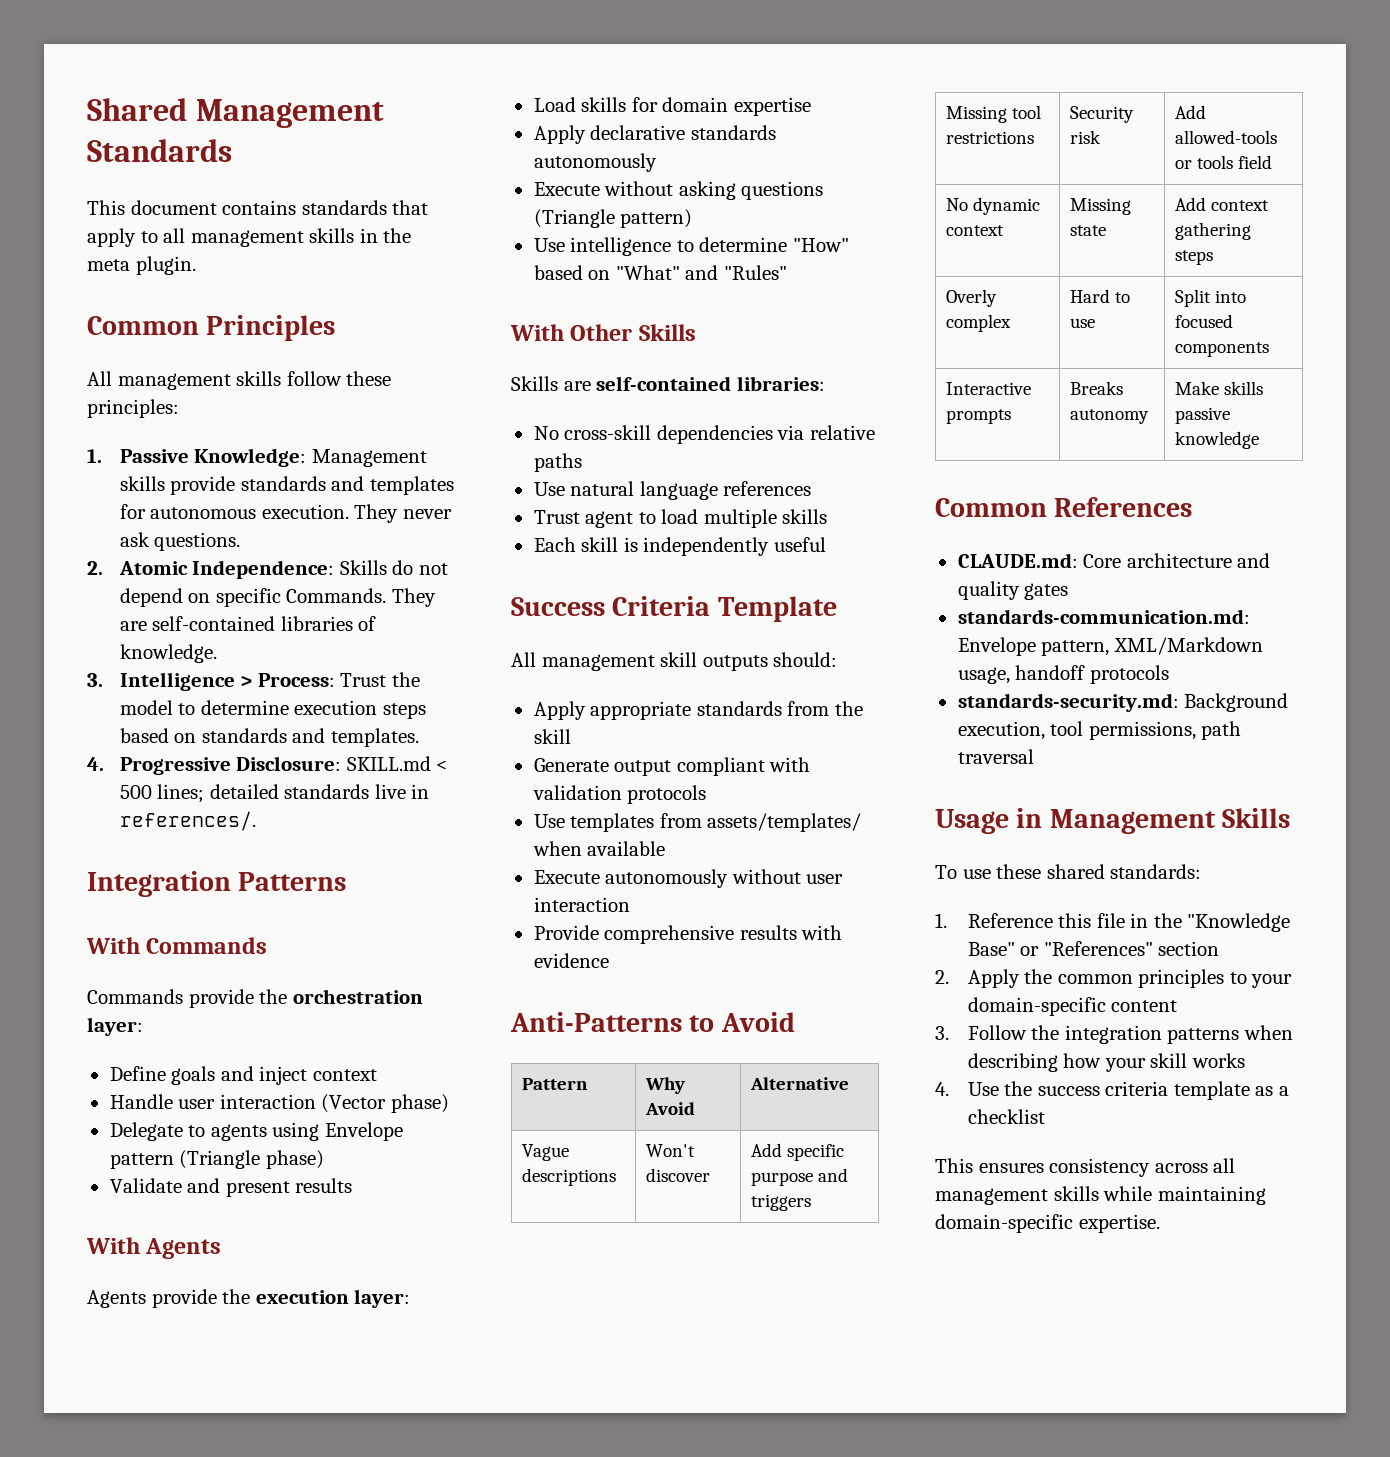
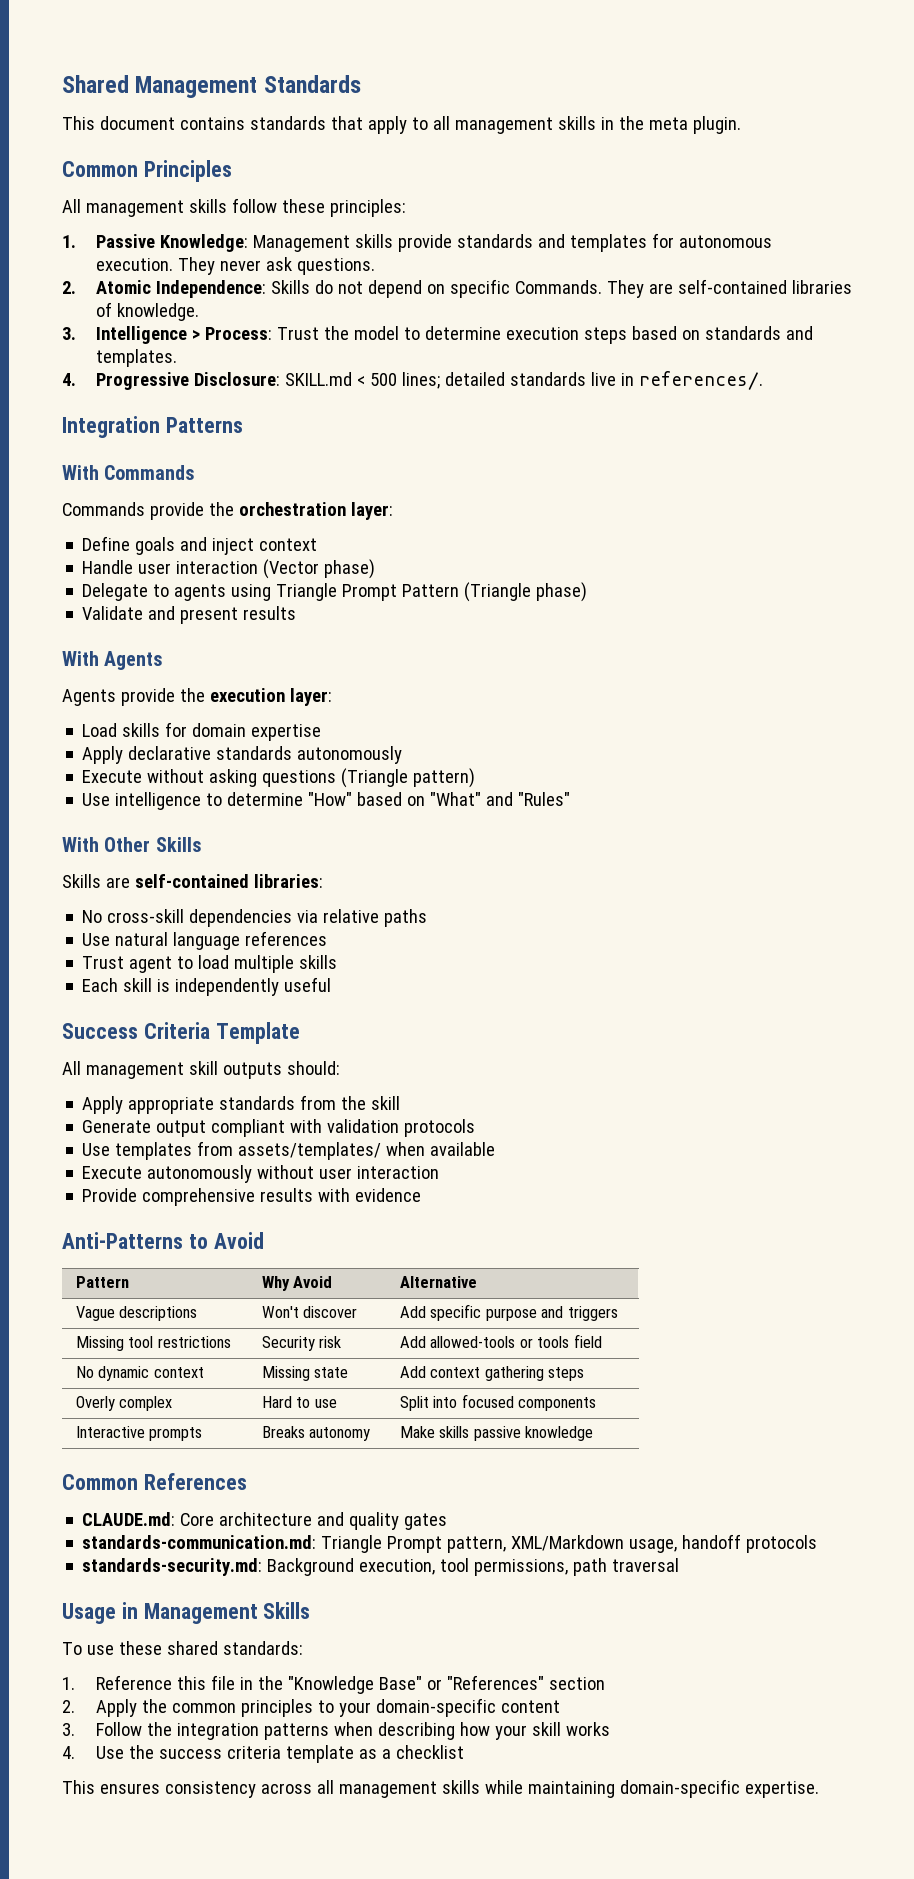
- Delegate to agents using Envelope pattern (Triangle phase)
+ Delegate to agents using Triangle Prompt Pattern (Triangle phase)
- standards-communication.md: Envelope pattern, XML/Markdown usage, handoff protocols
+ standards-communication.md: Triangle Prompt pattern, XML/Markdown usage, handoff protocols

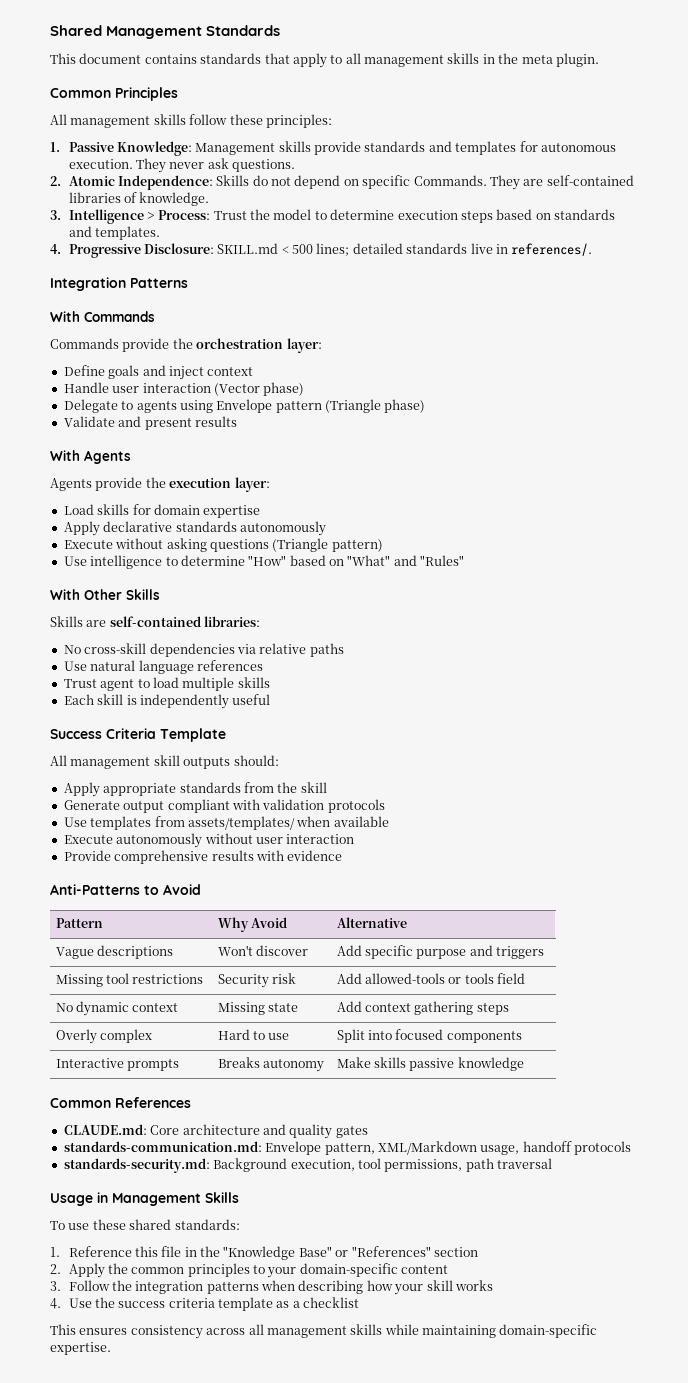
- Delegate to agents using Triangle Prompt Pattern (Triangle phase)
+ Delegate to agents using Envelope pattern (Triangle phase)
- standards-communication.md: Triangle Prompt pattern, XML/Markdown usage, handoff protocols
+ standards-communication.md: Envelope pattern, XML/Markdown usage, handoff protocols

